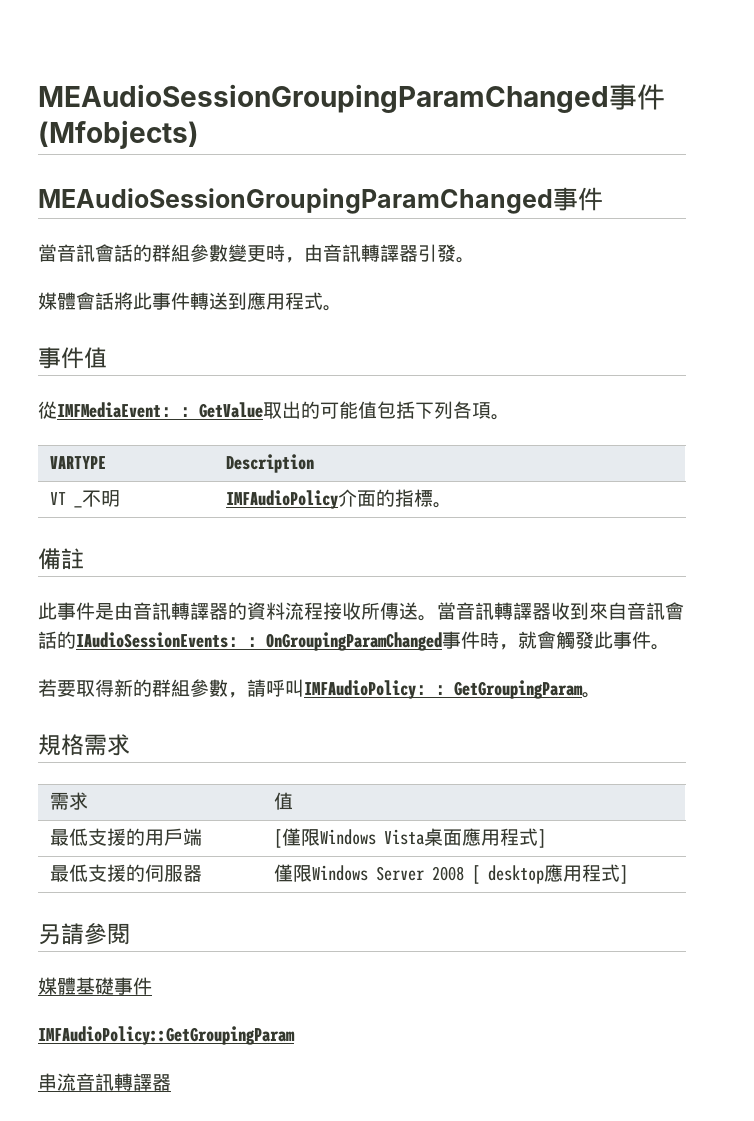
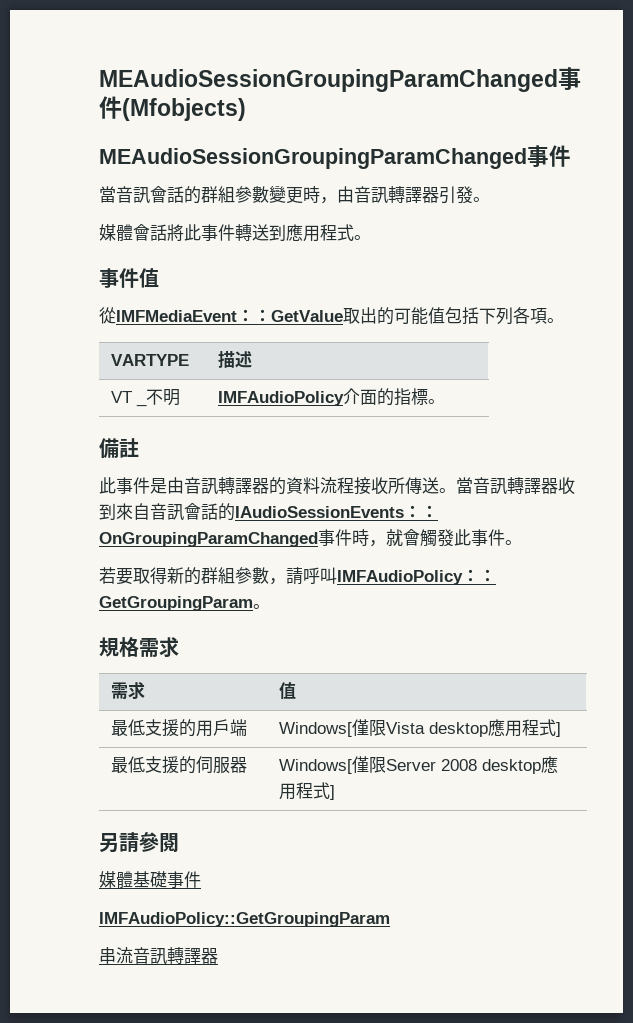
- VARTYPE | Description
+ VARTYPE | 描述
- 最低支援的用戶端 | [僅限Windows Vista桌面應用程式]
+ 最低支援的用戶端 | Windows[僅限Vista desktop應用程式]
- 最低支援的伺服器 | 僅限Windows Server 2008 [ desktop應用程式]
+ 最低支援的伺服器 | Windows[僅限Server 2008 desktop應用程式]

